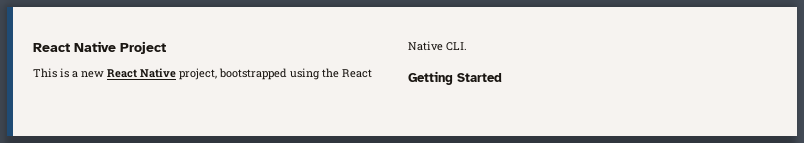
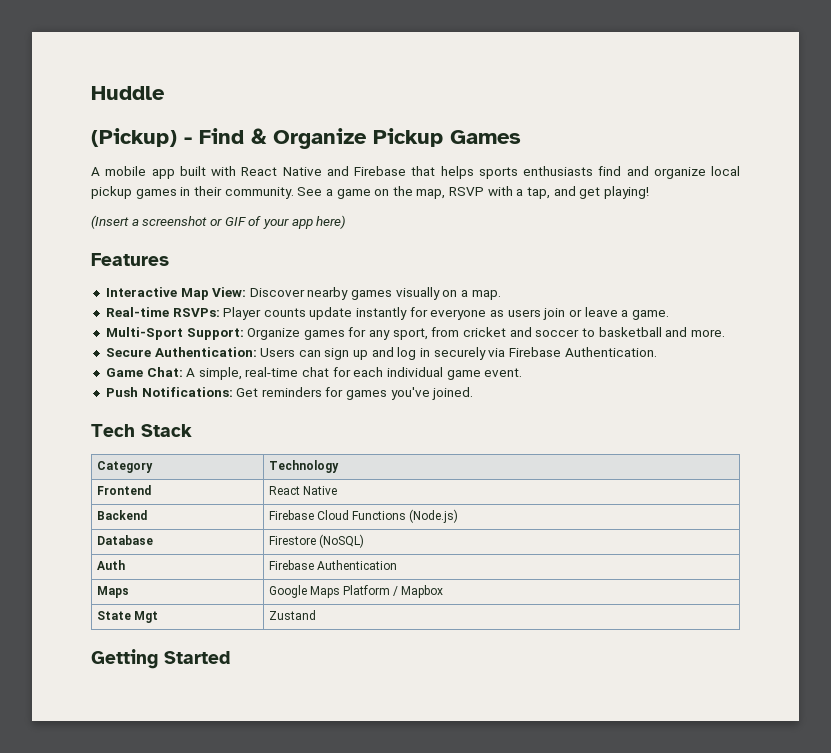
- React Native Project
- This is a new React Native project, bootstrapped using the React Native CLI.
+ Huddle
+ (Pickup) - Find & Organize Pickup Games
+ A mobile app built with React Native and Firebase that helps sports enthusiasts find and organize local pickup games in their community. See a game on the map, RSVP with a tap, and get playing!
+ (Insert a screenshot or GIF of your app here)
+ Features
+ Interactive Map View: Discover nearby games visually on a map.
+ Real-time RSVPs: Player counts update instantly for everyone as users join or leave a game.
+ Multi-Sport Support: Organize games for any sport, from cricket and soccer to basketball and more.
+ Secure Authentication: Users can sign up and log in securely via Firebase Authentication.
+ Game Chat: A simple, real-time chat for each individual game event.
+ Push Notifications: Get reminders for games you've joined.
+ Tech Stack
+ Category | Technology
+ Frontend | React Native
+ Backend | Firebase Cloud Functions (Node.js)
+ Database | Firestore (NoSQL)
+ Auth | Firebase Authentication
+ Maps | Google Maps Platform / Mapbox
+ State Mgt | Zustand

